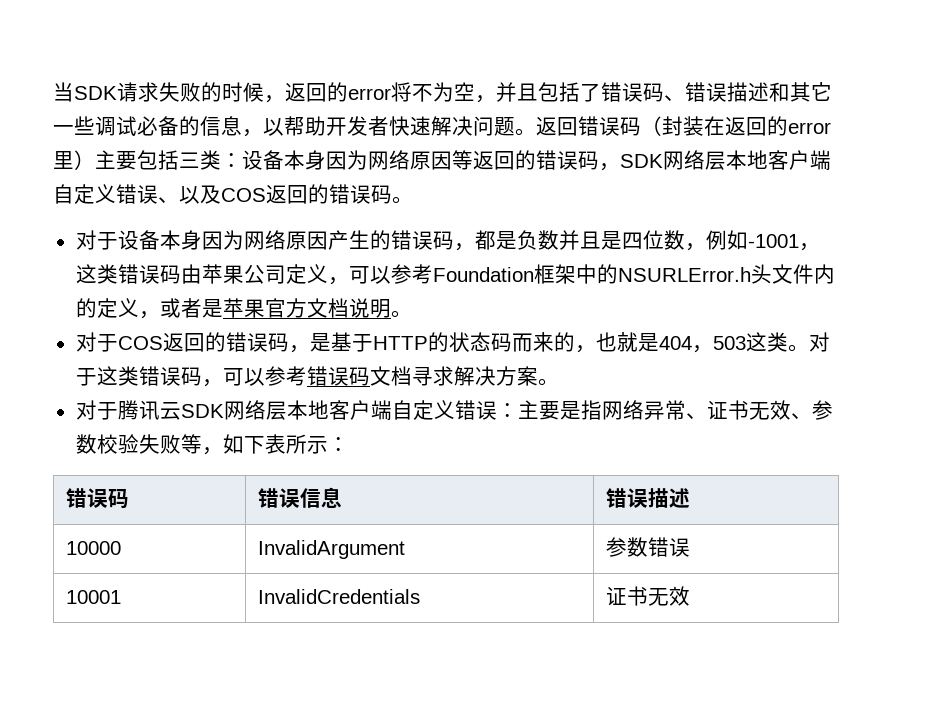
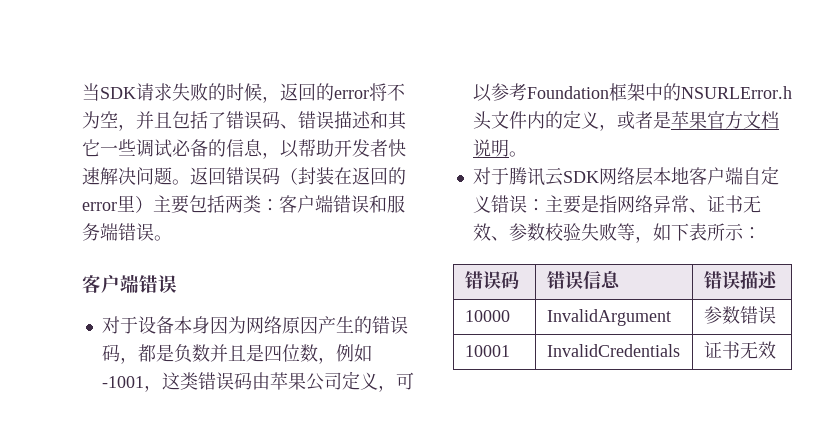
- 返回错误码（封装在返回的error里）主要包括三类：设备本身因为网络原因等返回的错误码，SDK网络层本地客户端自定义错误、以及COS返回的错误码。
+ 返回错误码（封装在返回的error里）主要包括两类：客户端错误和服务端错误。
+ 客户端错误
- 对于COS返回的错误码，是基于HTTP的状态码而来的，也就是404，503这类。对于这类错误码，可以参考错误码文档寻求解决方案。

